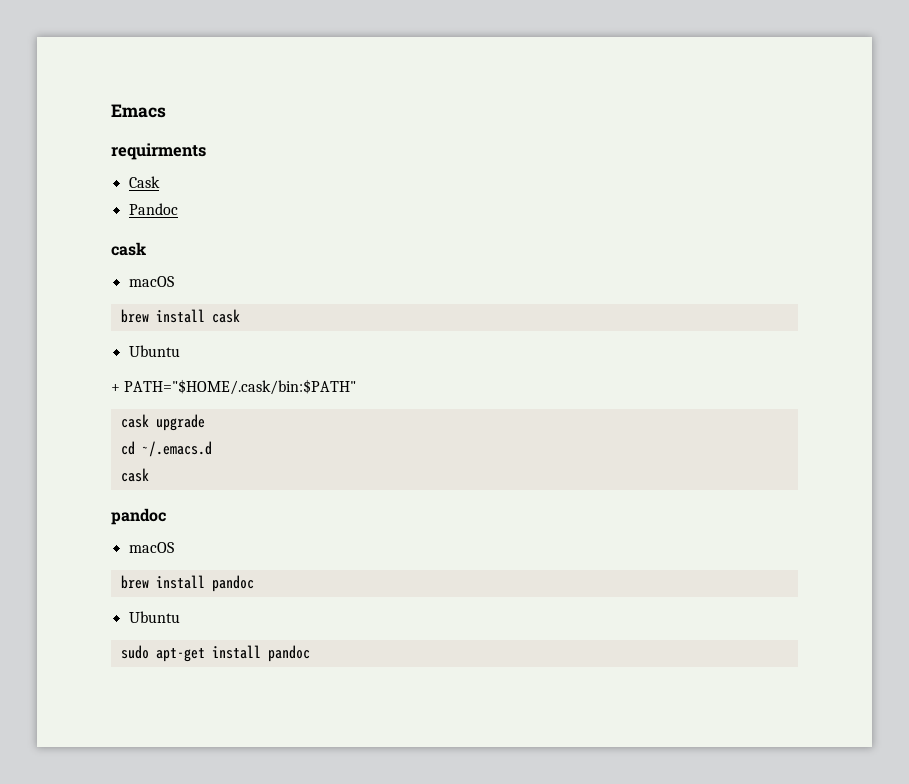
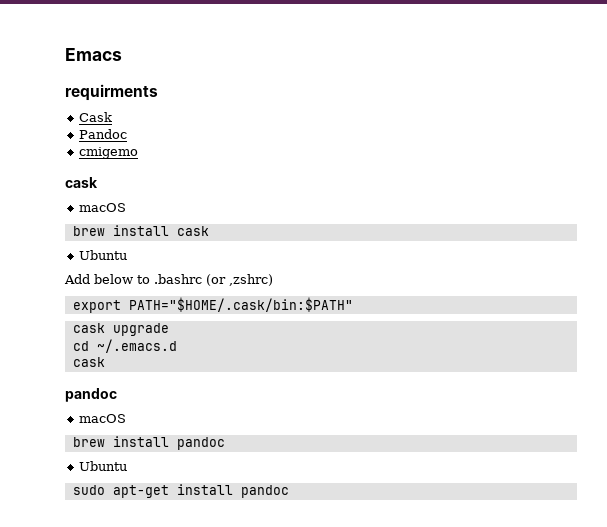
+ cmigemo
- + PATH="$HOME/.cask/bin:$PATH"
+ Add below to .bashrc (or ,zshrc)
+ export PATH="$HOME/.cask/bin:$PATH"

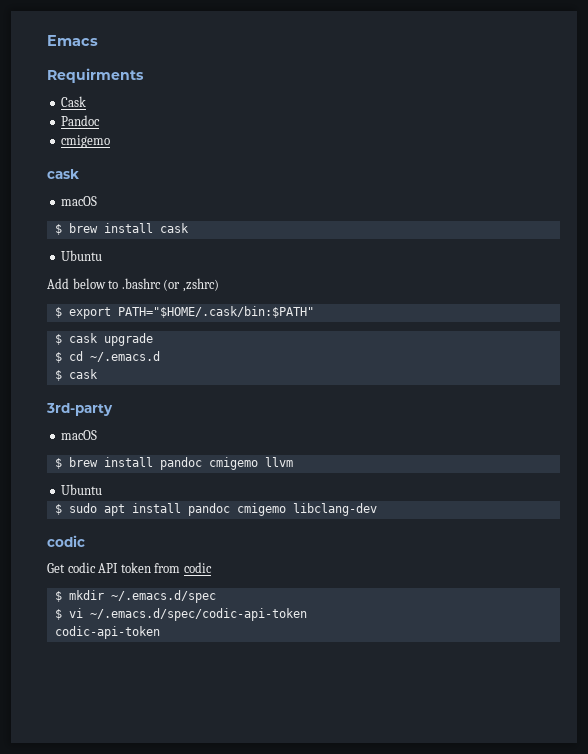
- requirments
+ Requirments
- brew install cask
+ $ brew install cask
- export PATH="$HOME/.cask/bin:$PATH"
+ $ export PATH="$HOME/.cask/bin:$PATH"
- cask upgrade
+ $ cask upgrade
- cd ~/.emacs.d
- cask
- pandoc
+ $ cd ~/.emacs.d
+ $ cask
+ 3rd-party
  macOS
- brew install pandoc
+ $ brew install pandoc cmigemo llvm
  Ubuntu
- sudo apt-get install pandoc
+ $ sudo apt install pandoc cmigemo libclang-dev
+ codic
+ Get codic API token from codic
+ $ mkdir ~/.emacs.d/spec
+ $ vi ~/.emacs.d/spec/codic-api-token
+ codic-api-token

